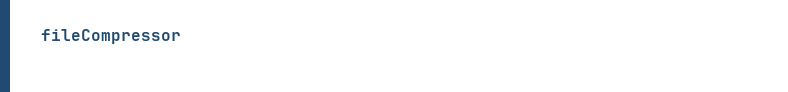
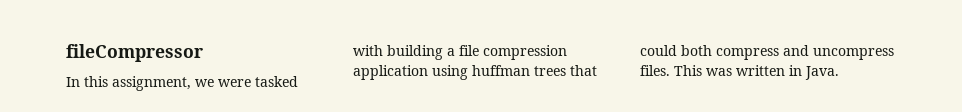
+ In this assignment, we were tasked with building a file compression application using huffman trees that could both compress and uncompress files. This was written in Java.

